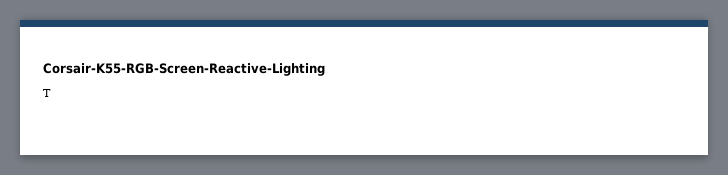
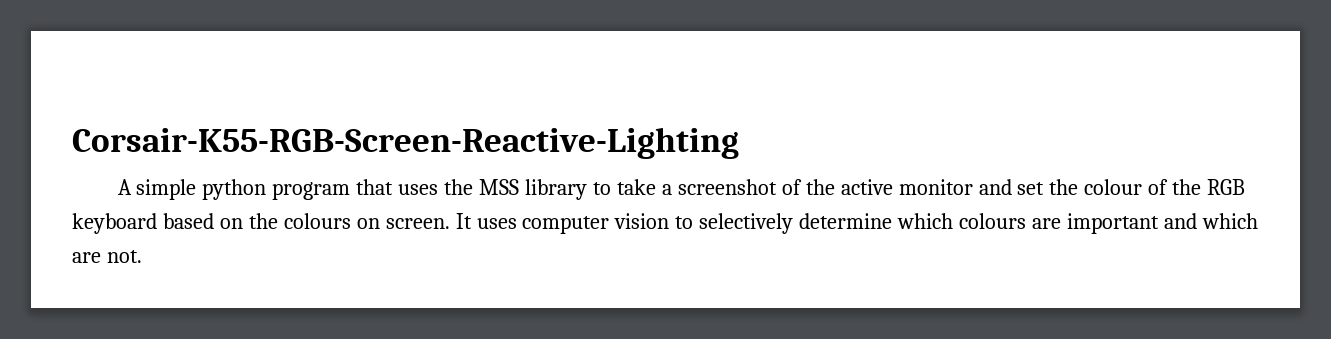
- T
+ A simple python program that uses the MSS library to take a screenshot of the active monitor and set the colour of the RGB keyboard based on the colours on screen. It uses computer vision to selectively determine which colours are important and which are not.

